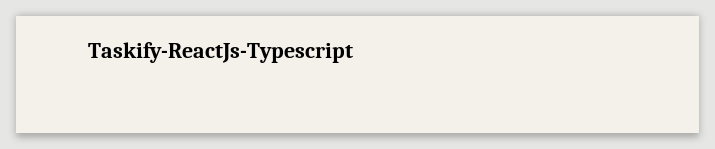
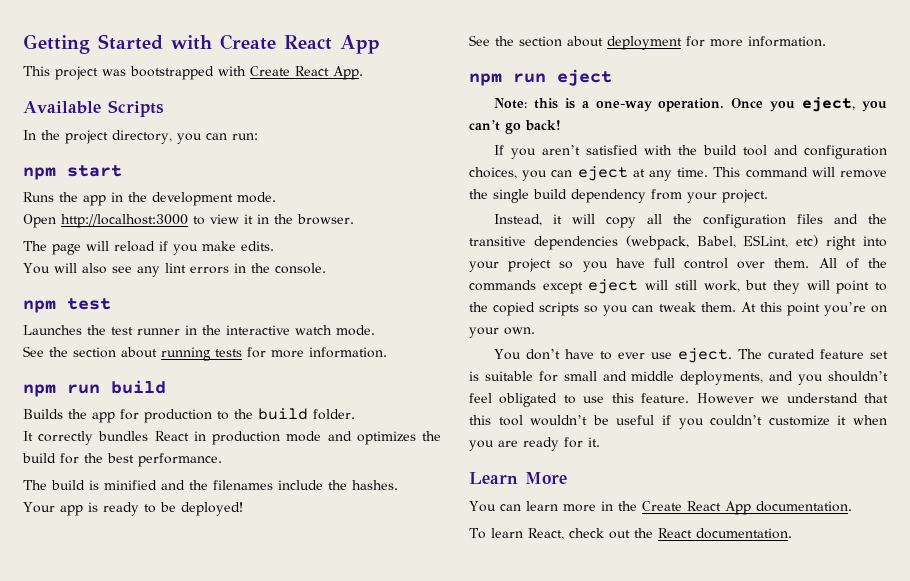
- Taskify-ReactJs-Typescript
+ Getting Started with Create React App
+ This project was bootstrapped with Create React App.
+ Available Scripts
+ In the project directory, you can run:
+ npm start
+ Runs the app in the development mode.
+ Open http://localhost:3000 to view it in the browser.
+ The page will reload if you make edits.
+ You will also see any lint errors in the console.
+ npm test
+ Launches the test runner in the interactive watch mode.
+ See the section about running tests for more information.
+ npm run build
+ Builds the app for production to the build folder.
+ It correctly bundles React in production mode and optimizes the build for the best performance.
+ The build is minified and the filenames include the hashes.
+ Your app is ready to be deployed!
+ See the section about deployment for more information.
+ npm run eject
+ Note: this is a one-way operation. Once you eject, you can’t go back!
+ If you aren’t satisfied with the build tool and configuration choices, you can eject at any time. This command will remove the single build dependency from your project.
+ Instead, it will copy all the configuration files and the transitive dependencies (webpack, Babel, ESLint, etc) right into your project so you have full control over them. All of the commands except eject will still work, but they will point to the copied scripts so you can tweak them. At this point you’re on your own.
+ You don’t have to ever use eject. The curated feature set is suitable for small and middle deployments, and you shouldn’t feel obligated to use this feature. However we understand that this tool wouldn’t be useful if you couldn’t customize it when you are ready for it.
+ Learn More
+ You can learn more in the Create React App documentation.
+ To learn React, check out the React documentation.

